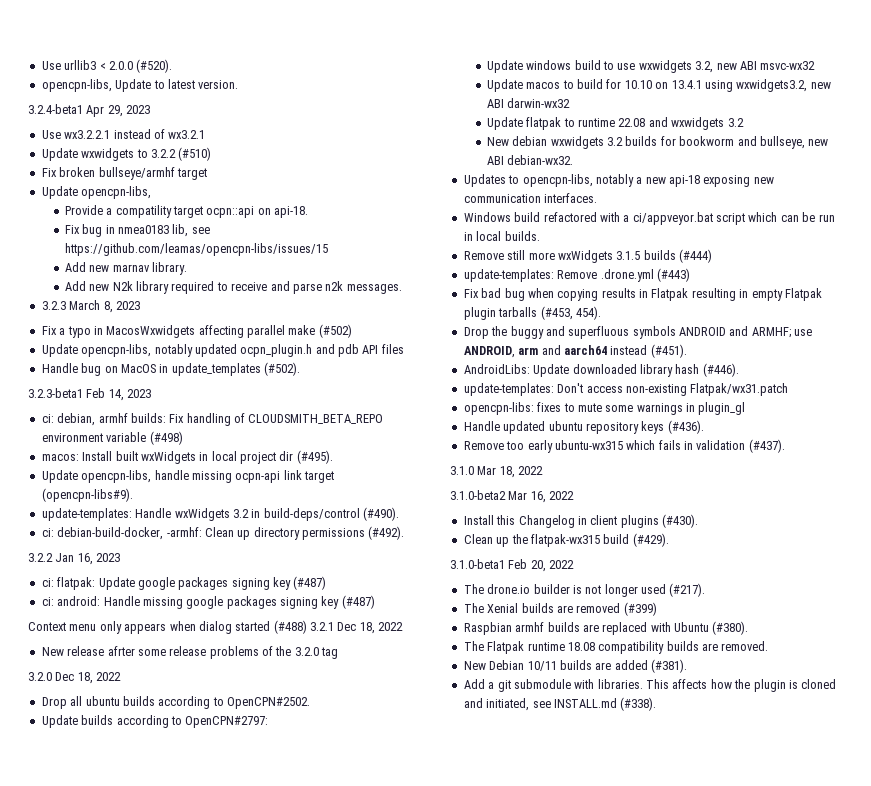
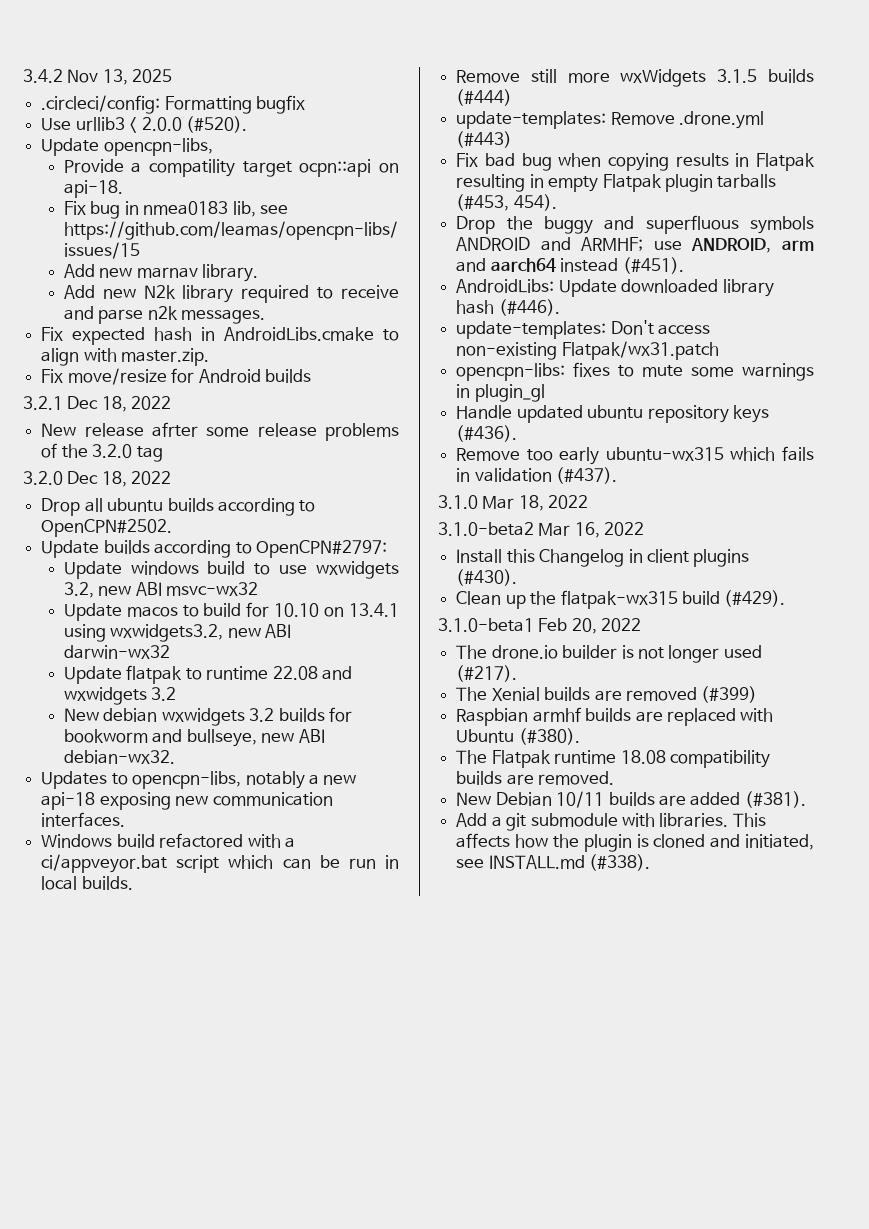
+ 3.4.2 Nov 13, 2025
+ .circleci/config: Formatting bugfix
- opencpn-libs, Update to latest version.
- 3.2.4-beta1 Apr 29, 2023
- Use wx3.2.2.1 instead of wx3.2.1
- Update wxwidgets to 3.2.2 (#510)
- Fix broken bullseye/armhf target
- 3.2.3 March 8, 2023
- Fix a typo in MacosWxwidgets affecting parallel make (#502)
- Update opencpn-libs, notably updated ocpn_plugin.h and pdb API files
- Handle bug on MacOS in update_templates (#502).
- 3.2.3-beta1 Feb 14, 2023
- ci: debian, armhf builds: Fix handling of CLOUDSMITH_BETA_REPO environment variable (#498)
- macos: Install built wxWidgets in local project dir (#495).
- Update opencpn-libs, handle missing ocpn-api link target (opencpn-libs#9).
- update-templates: Handle wxWidgets 3.2 in build-deps/control (#490).
- ci: debian-build-docker, -armhf: Clean up directory permissions (#492).
- 3.2.2 Jan 16, 2023
- ci: flatpak: Update google packages signing key (#487)
- ci: android: Handle missing google packages signing key (#487)
- Context menu only appears when dialog started (#488) 3.2.1 Dec 18, 2022
+ Fix expected hash in AndroidLibs.cmake to align with master.zip.
+ Fix move/resize for Android builds
+ 3.2.1 Dec 18, 2022

